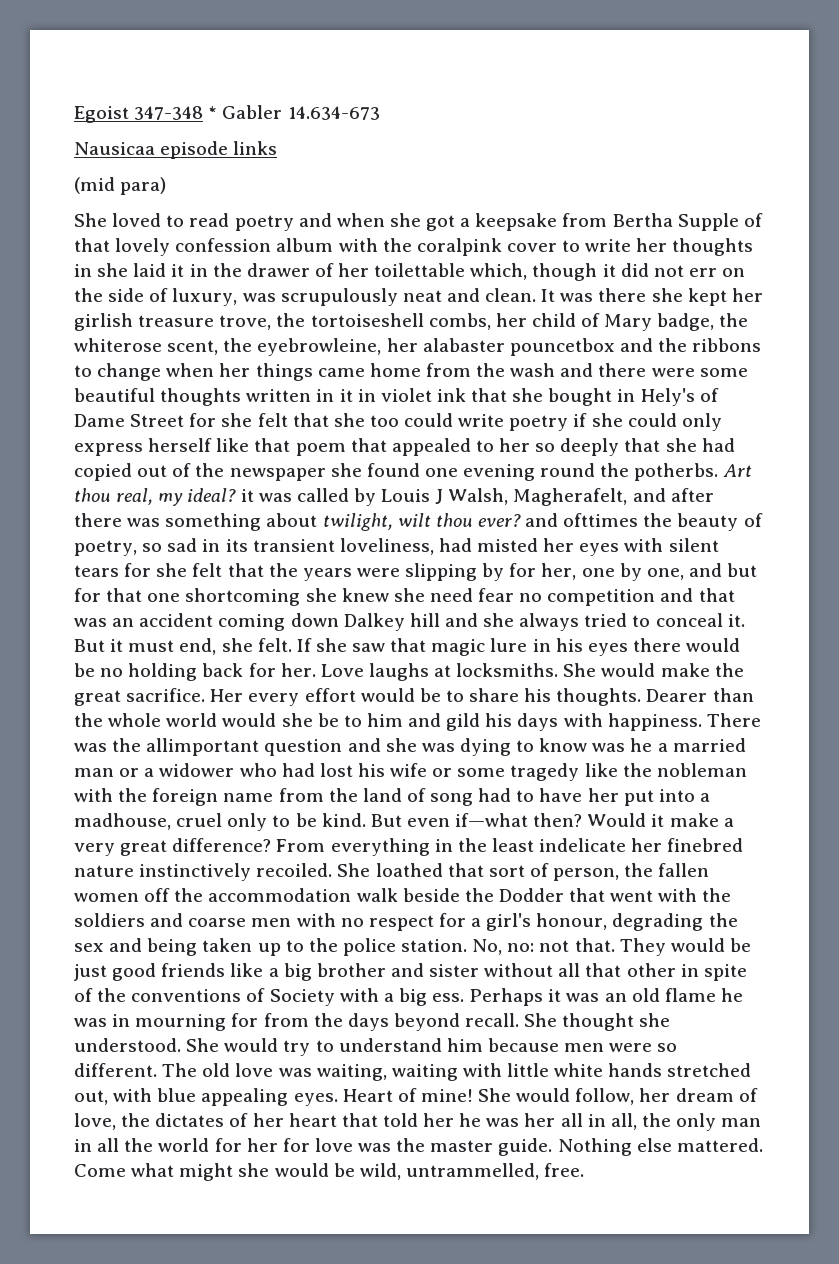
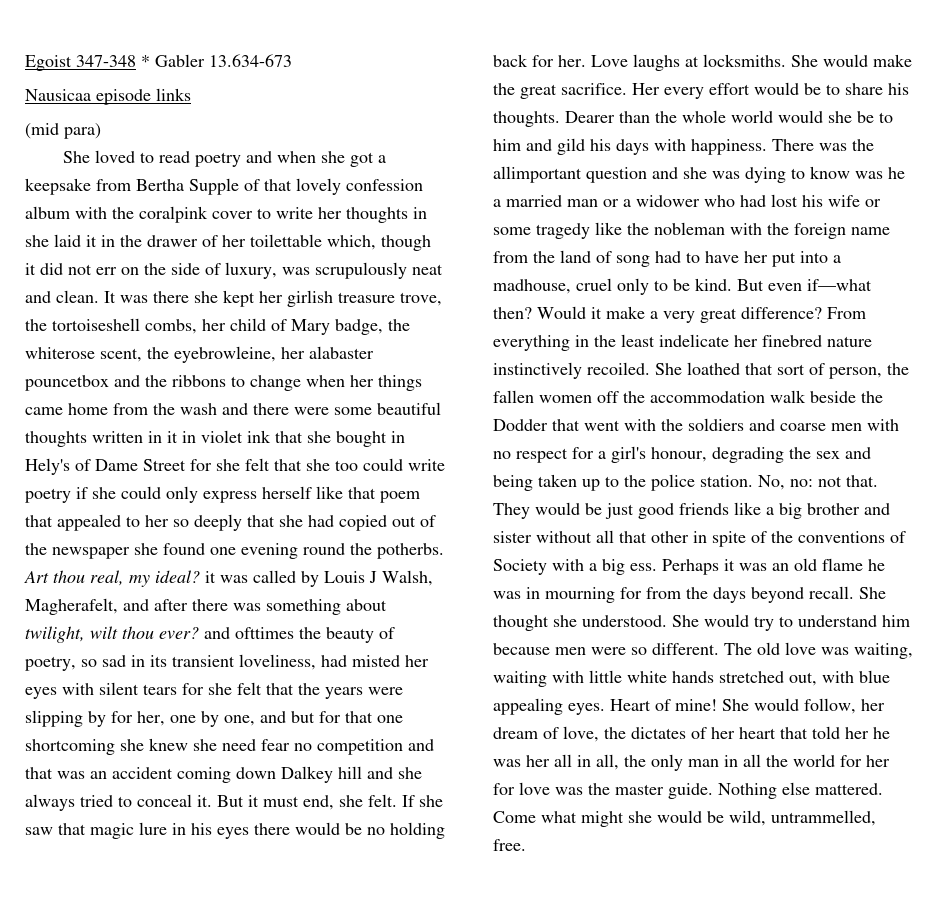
- Egoist 347-348 * Gabler 14.634-673
+ Egoist 347-348 * Gabler 13.634-673

